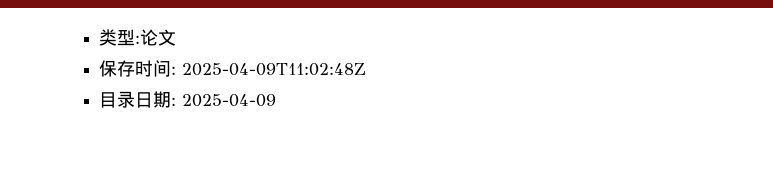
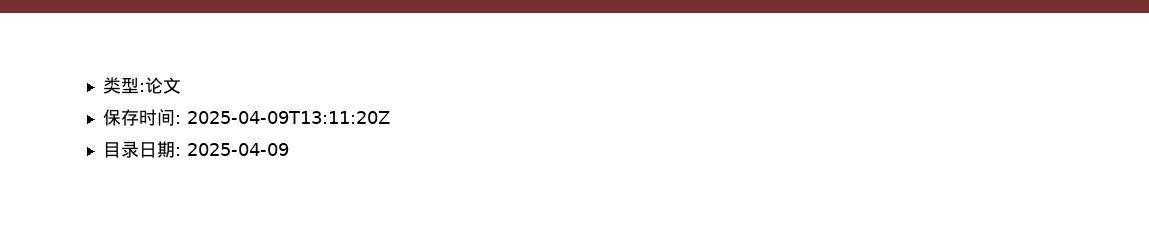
- 保存时间: 2025-04-09T11:02:48Z
+ 保存时间: 2025-04-09T13:11:20Z

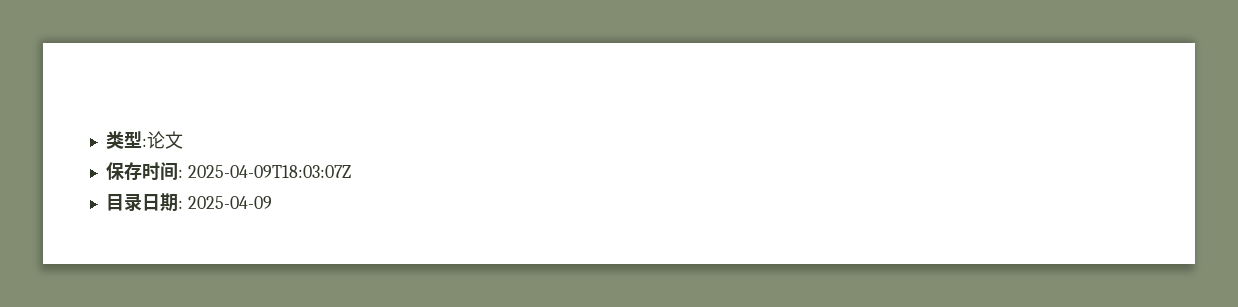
- 保存时间: 2025-04-09T13:11:20Z
+ 保存时间: 2025-04-09T18:03:07Z

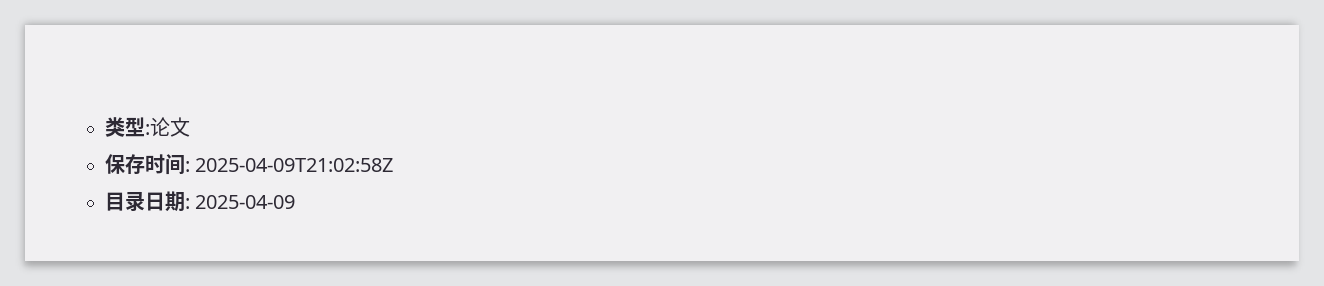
- 保存时间: 2025-04-09T18:03:07Z
+ 保存时间: 2025-04-09T21:02:58Z

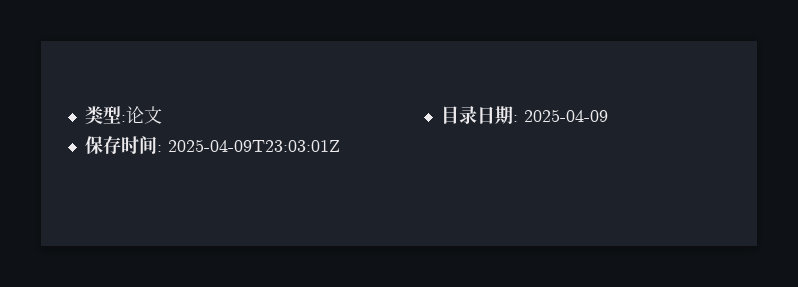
- 保存时间: 2025-04-09T21:02:58Z
+ 保存时间: 2025-04-09T23:03:01Z

